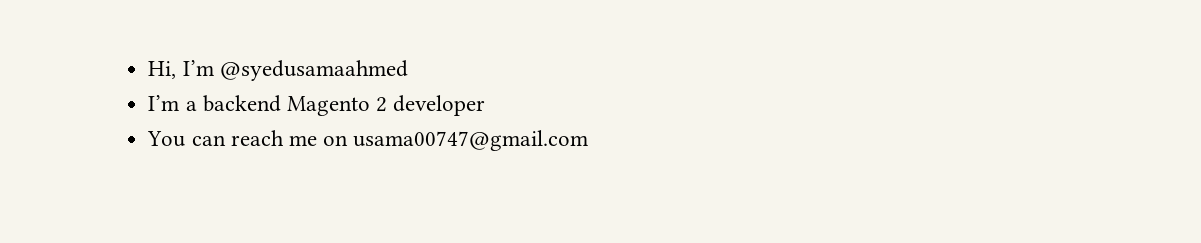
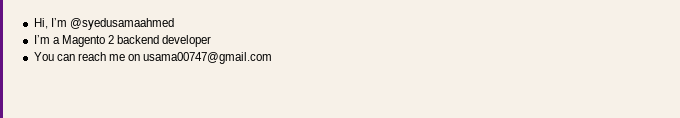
- I’m a backend Magento 2 developer
+ I’m a Magento 2 backend developer

